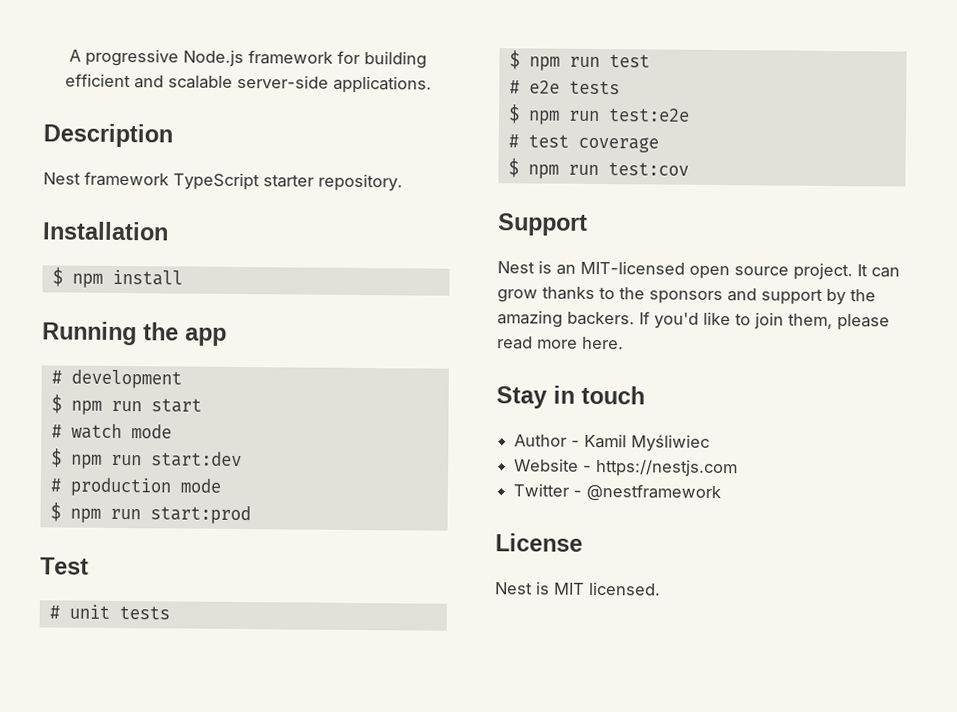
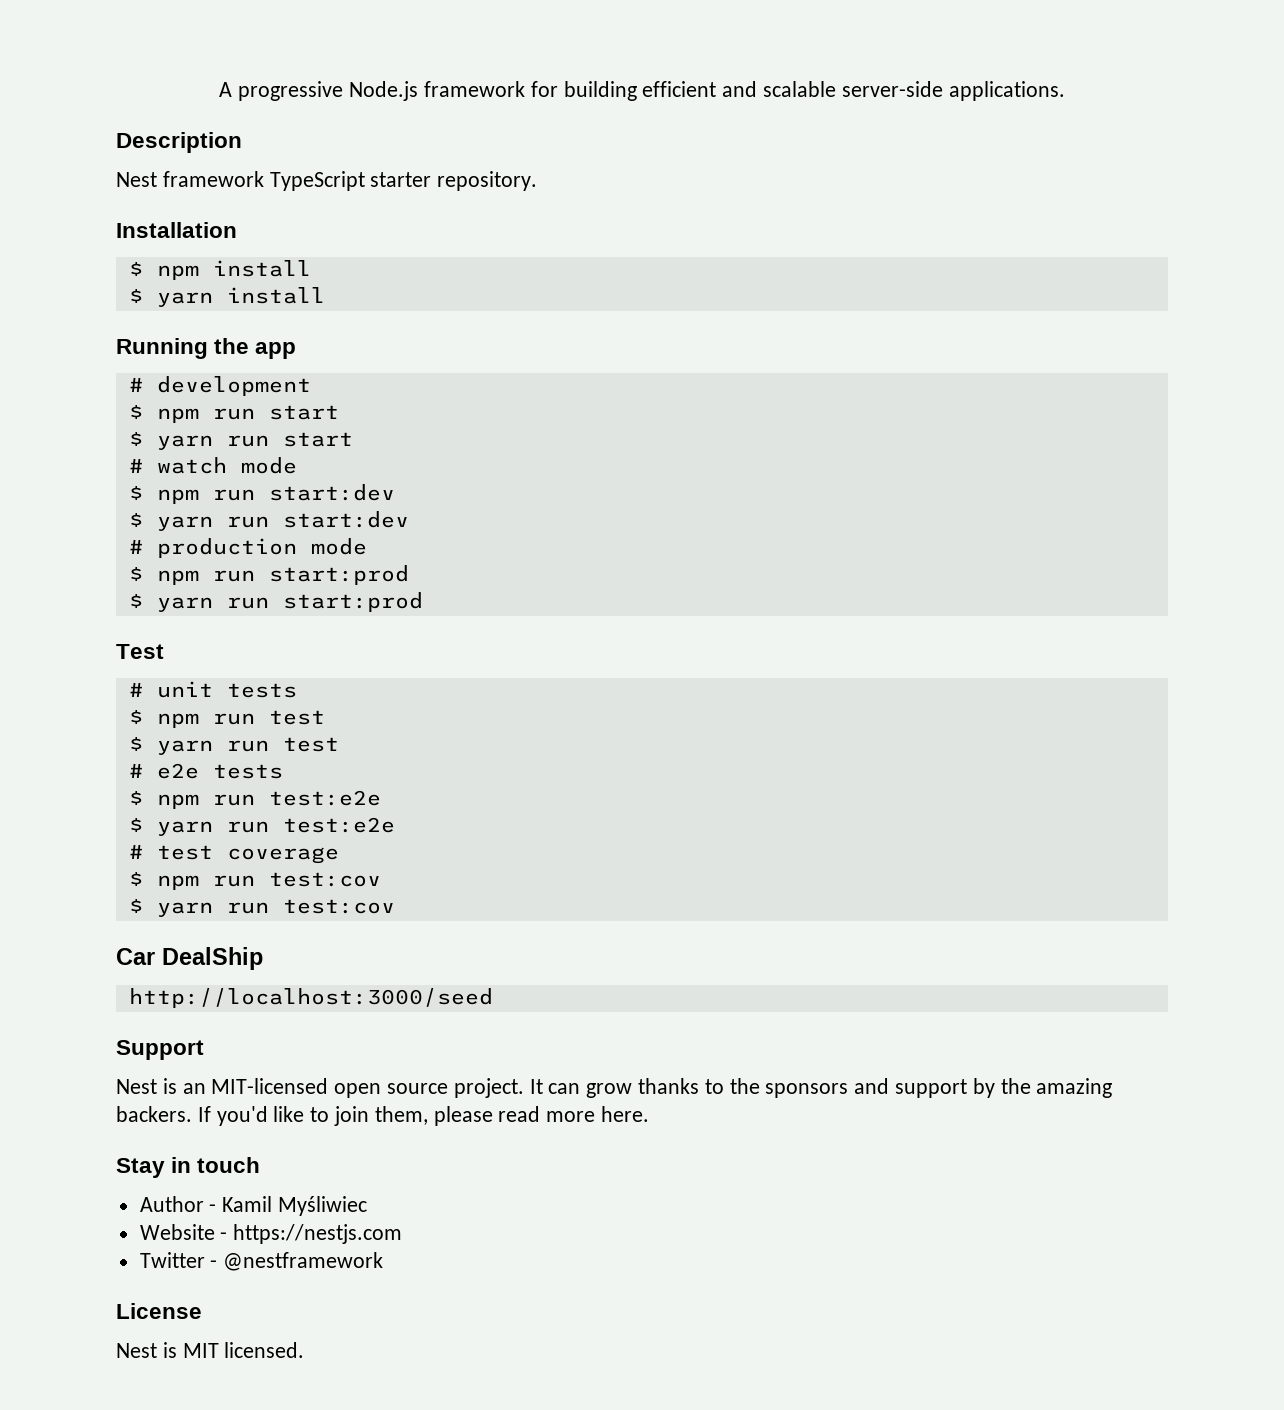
+ $ yarn install
+ $ yarn run start
+ $ yarn run start:dev
+ $ yarn run start:prod
+ $ yarn run test
+ $ yarn run test:e2e
+ $ yarn run test:cov
+ Car DealShip
+ http://localhost:3000/seed

